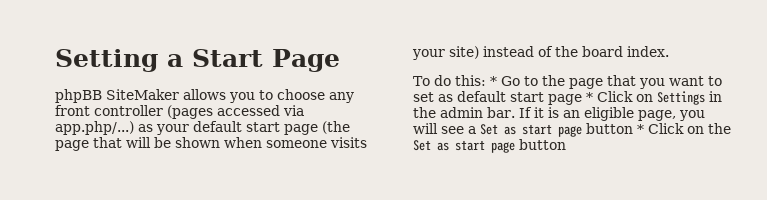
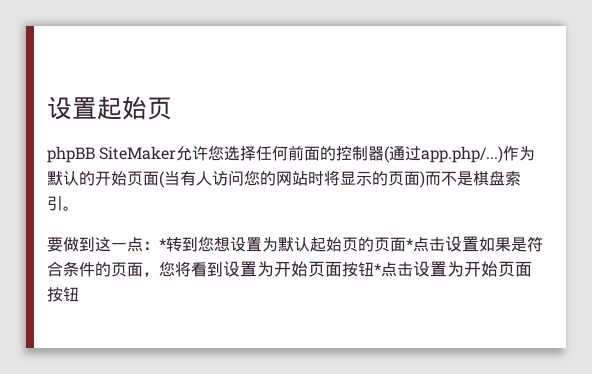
- Setting a Start Page
- phpBB SiteMaker allows you to choose any front controller (pages accessed via app.php/...) as your default start page (the page that will be shown when someone visits your site) instead of the board index.
- To do this: * Go to the page that you want to set as default start page * Click on Settings in the admin bar. If it is an eligible page, you will see a Set as start page button * Click on the Set as start page button
+ 设置起始页
+ phpBB SiteMaker允许您选择任何前面的控制器(通过app.php/...)作为默认的开始页面(当有人访问您的网站时将显示的页面)而不是棋盘索引。
+ 要做到这一点：*转到您想设置为默认起始页的页面*点击设置如果是符合条件的页面，您将看到设置为开始页面按钮*点击设置为开始页面按钮

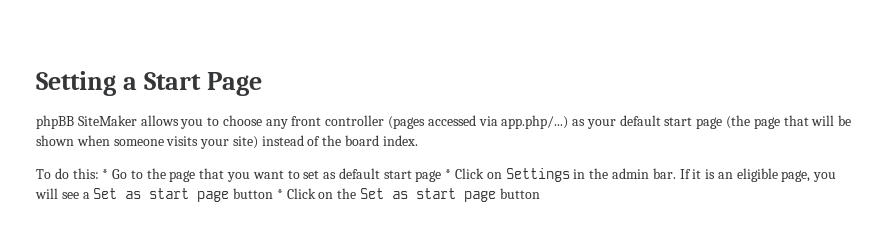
- 设置起始页
- phpBB SiteMaker允许您选择任何前面的控制器(通过app.php/...)作为默认的开始页面(当有人访问您的网站时将显示的页面)而不是棋盘索引。
- 要做到这一点：*转到您想设置为默认起始页的页面*点击设置如果是符合条件的页面，您将看到设置为开始页面按钮*点击设置为开始页面按钮
+ Setting a Start Page
+ phpBB SiteMaker allows you to choose any front controller (pages accessed via app.php/...) as your default start page (the page that will be shown when someone visits your site) instead of the board index.
+ To do this: * Go to the page that you want to set as default start page * Click on Settings in the admin bar. If it is an eligible page, you will see a Set as start page button * Click on the Set as start page button

